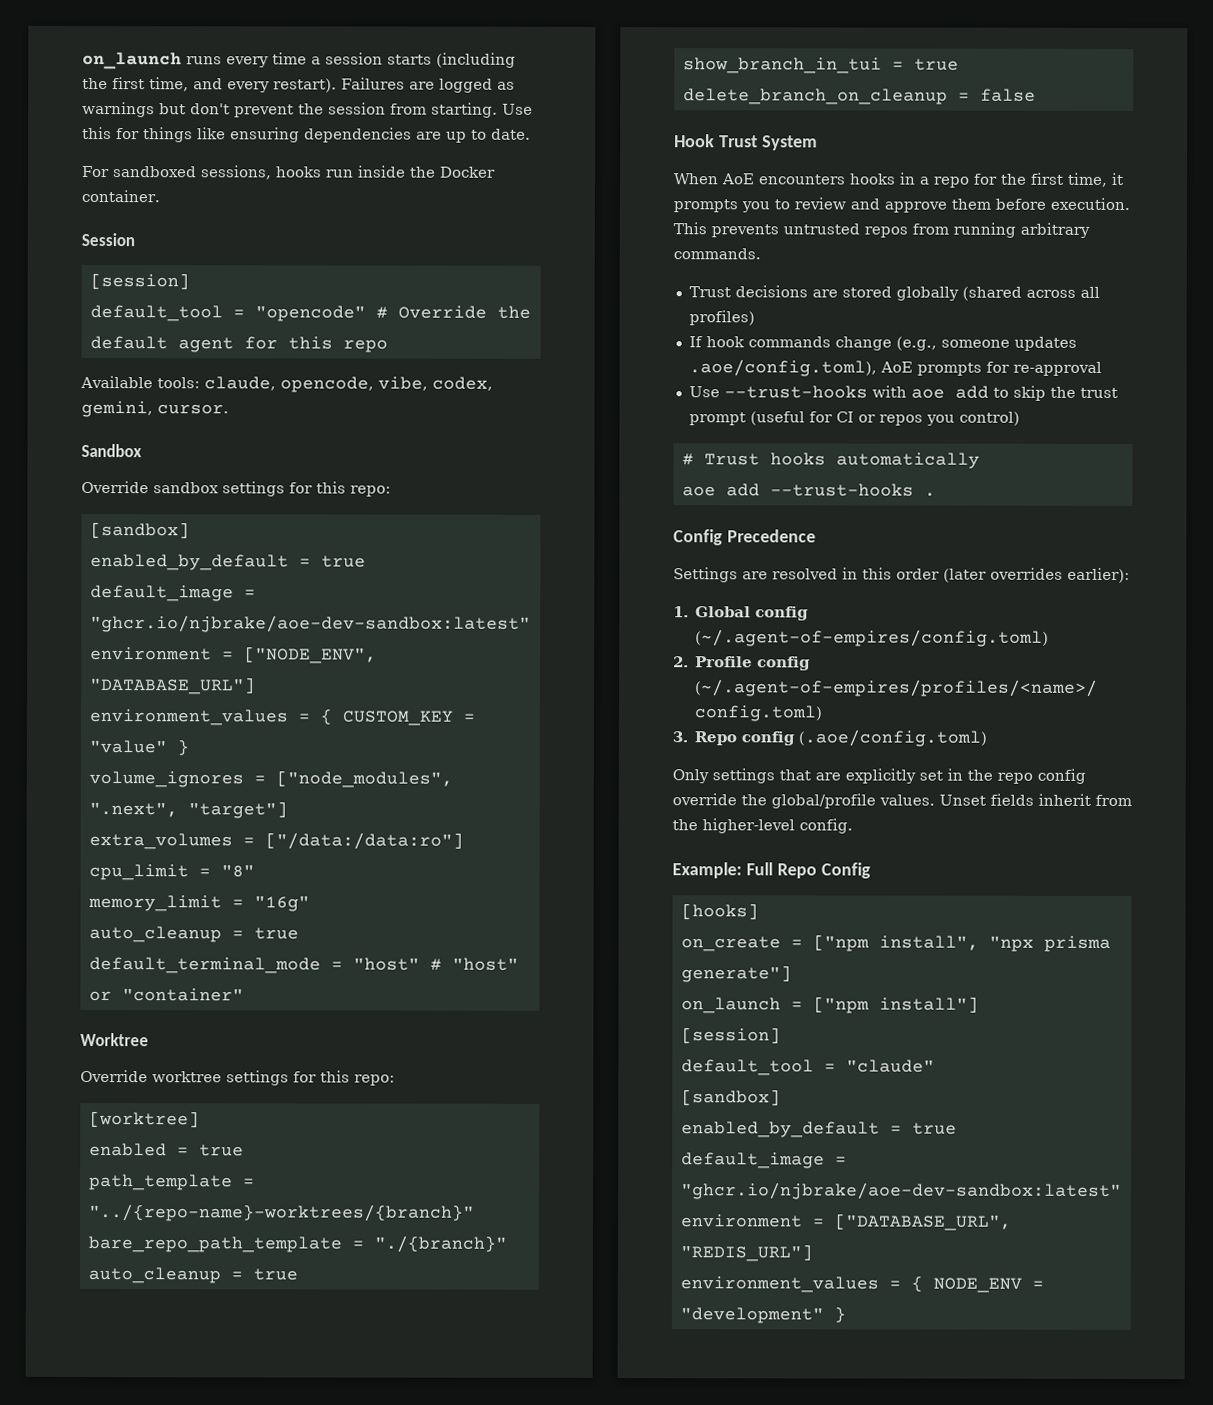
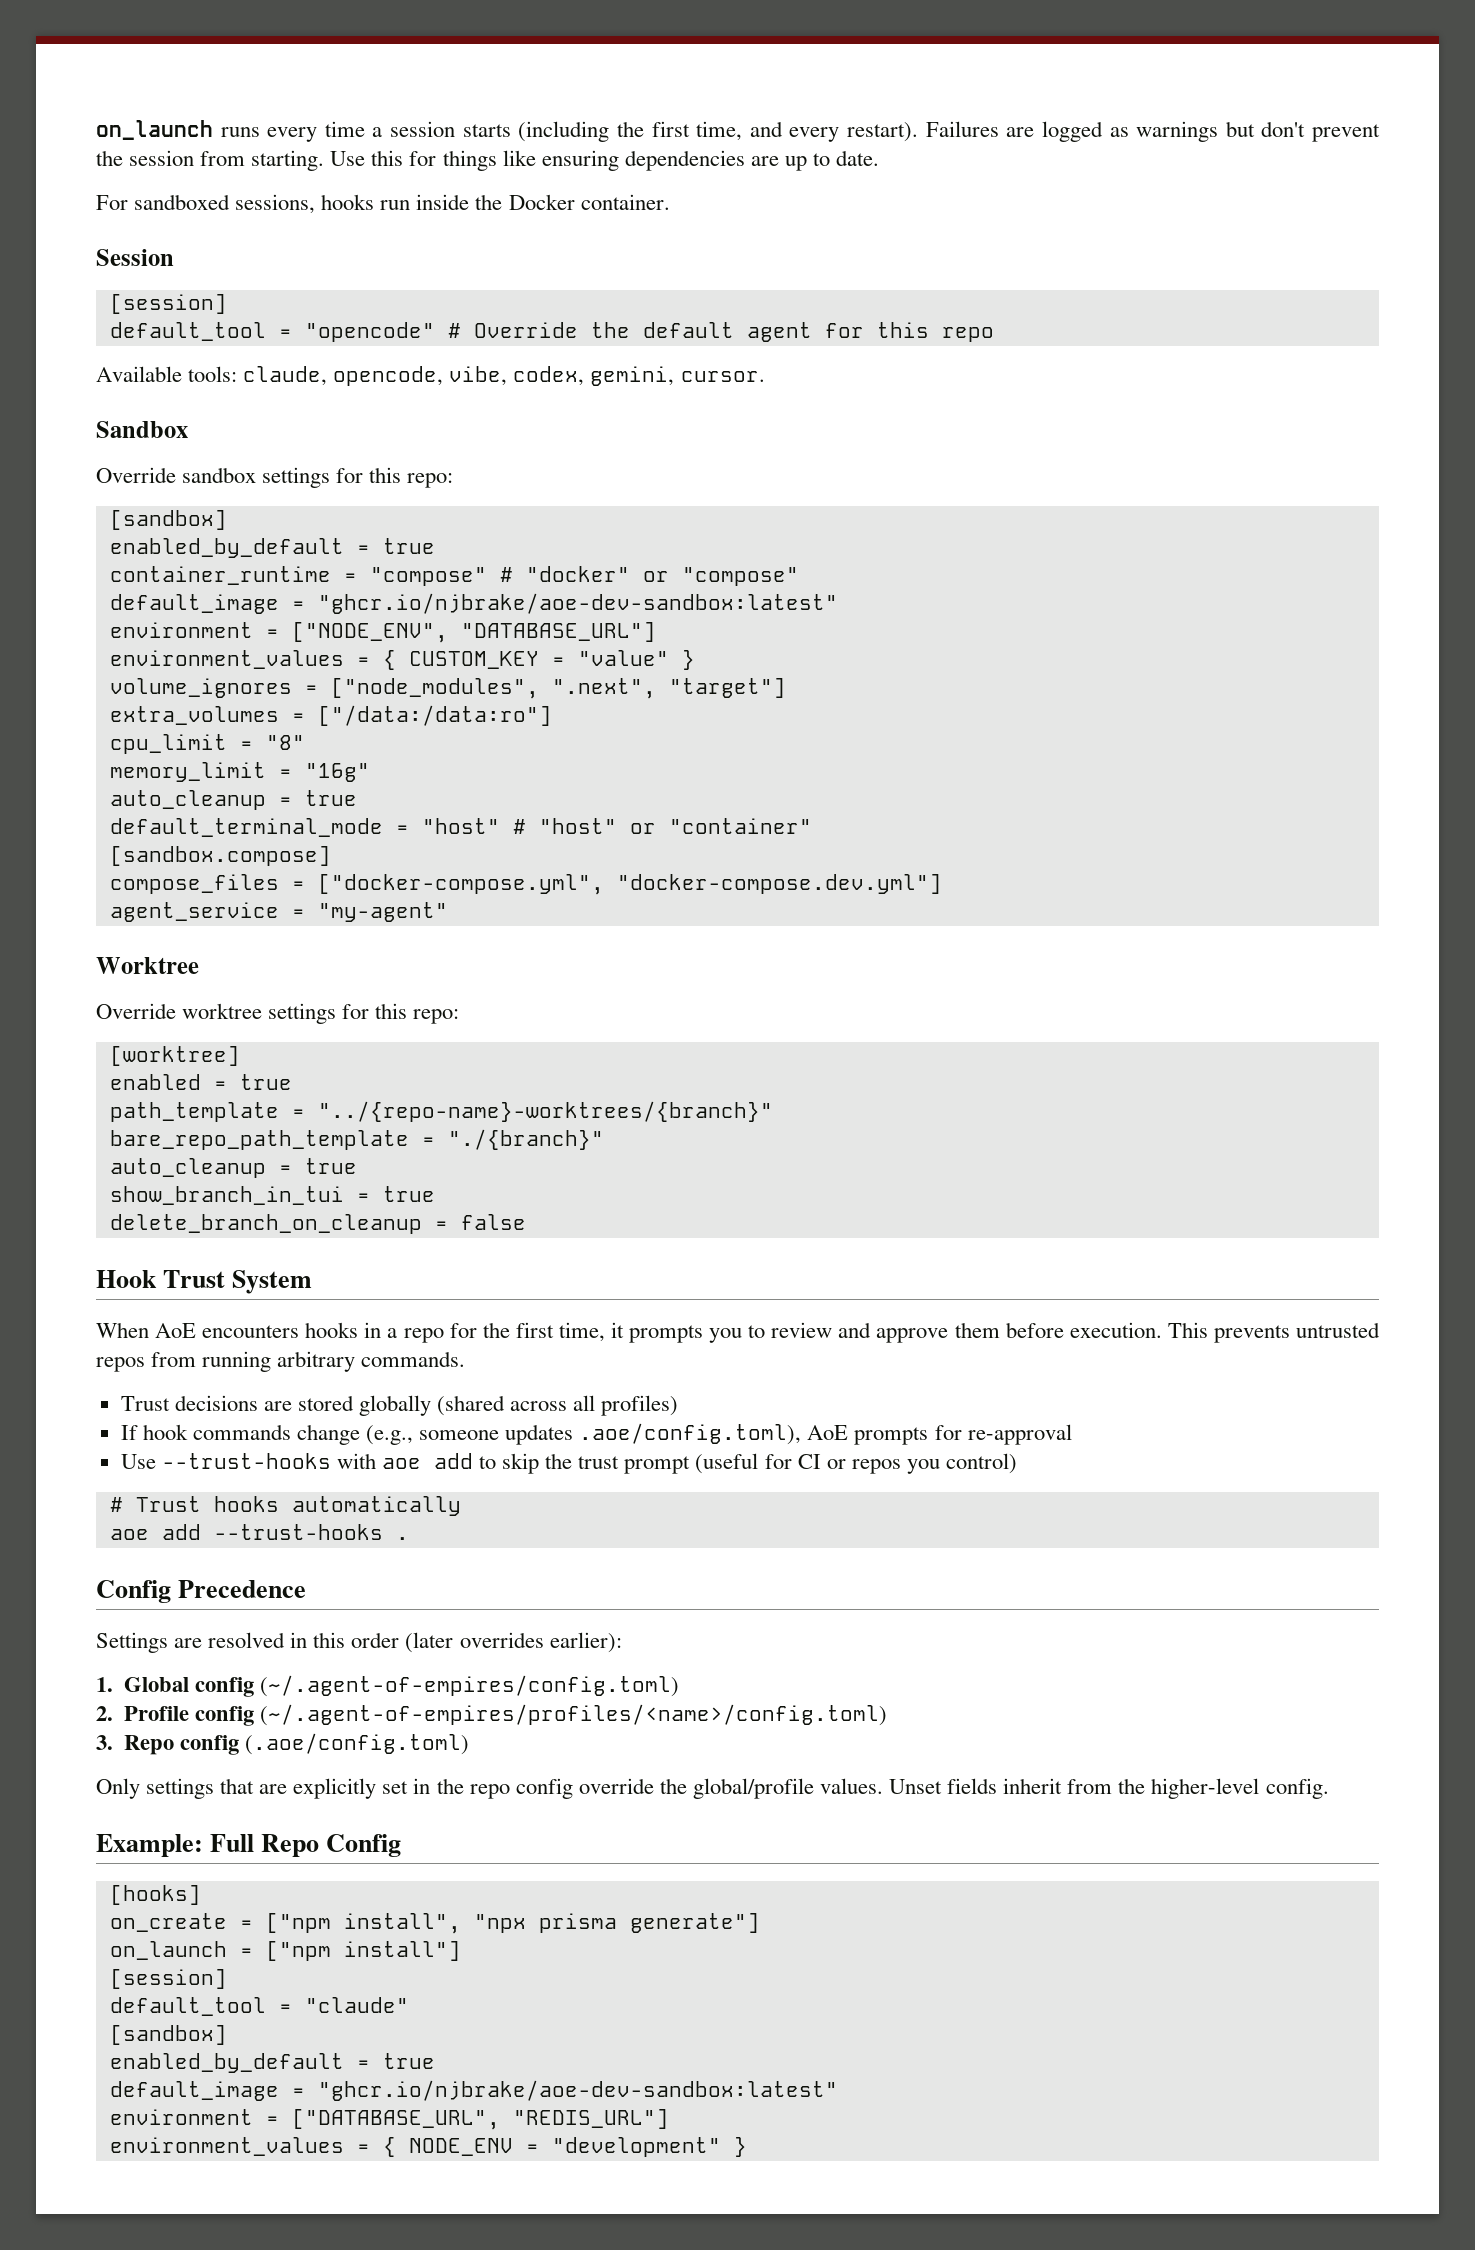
+ container_runtime = "compose" # "docker" or "compose"
+ [sandbox.compose]
+ compose_files = ["docker-compose.yml", "docker-compose.dev.yml"]
+ agent_service = "my-agent"

